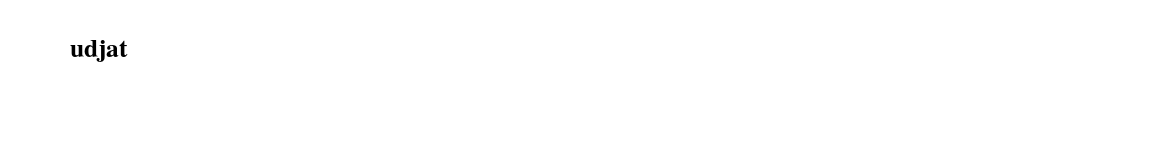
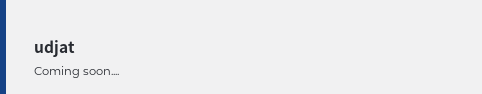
+ Coming soon....

